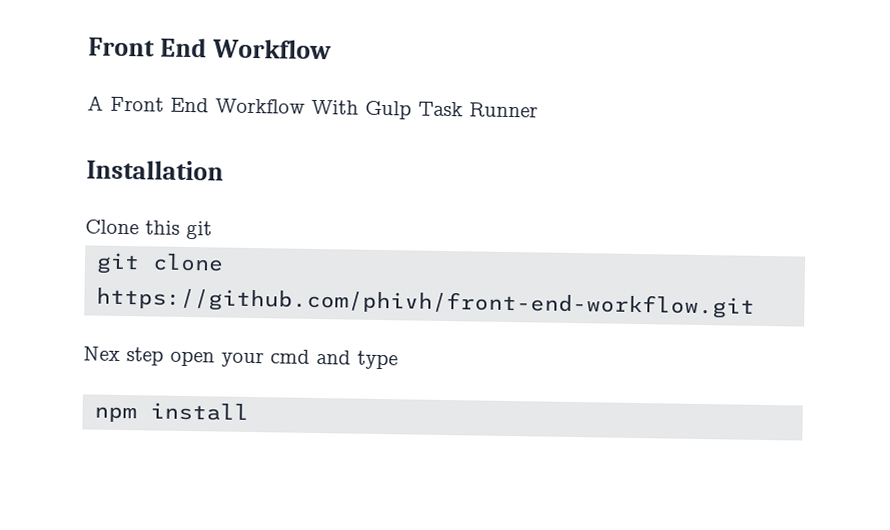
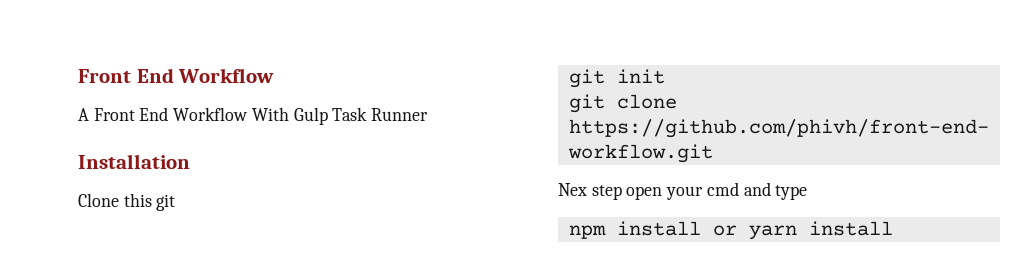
+ git init
- npm install
+ npm install or yarn install

